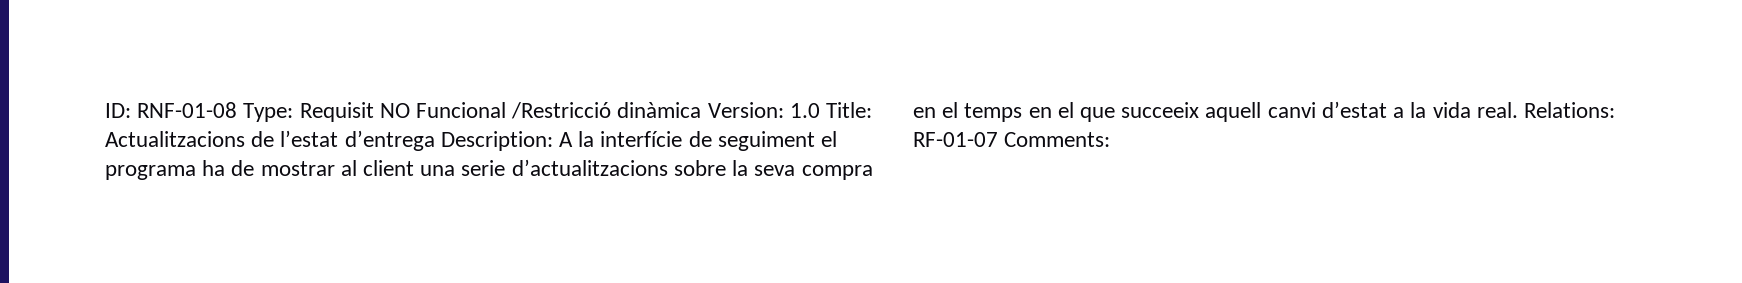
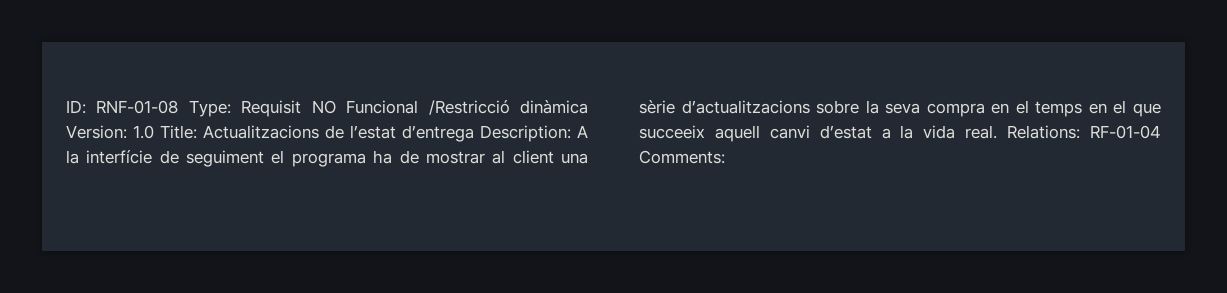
- ID: RNF-01-08 Type: Requisit NO Funcional /Restricció dinàmica Version: 1.0 Title: Actualitzacions de l’estat d’entrega Description: A la interfície de seguiment el programa ha de mostrar al client una serie d’actualitzacions sobre la seva compra en el temps en el que succeeix aquell canvi d’estat a la vida real.
+ ID: RNF-01-08 Type: Requisit NO Funcional /Restricció dinàmica Version: 1.0 Title: Actualitzacions de l’estat d’entrega Description: A la interfície de seguiment el programa ha de mostrar al client una sèrie d’actualitzacions sobre la seva compra en el temps en el que succeeix aquell canvi d’estat a la vida real.
- Relations: RF-01-07 Comments:
+ Relations: RF-01-04 Comments:

